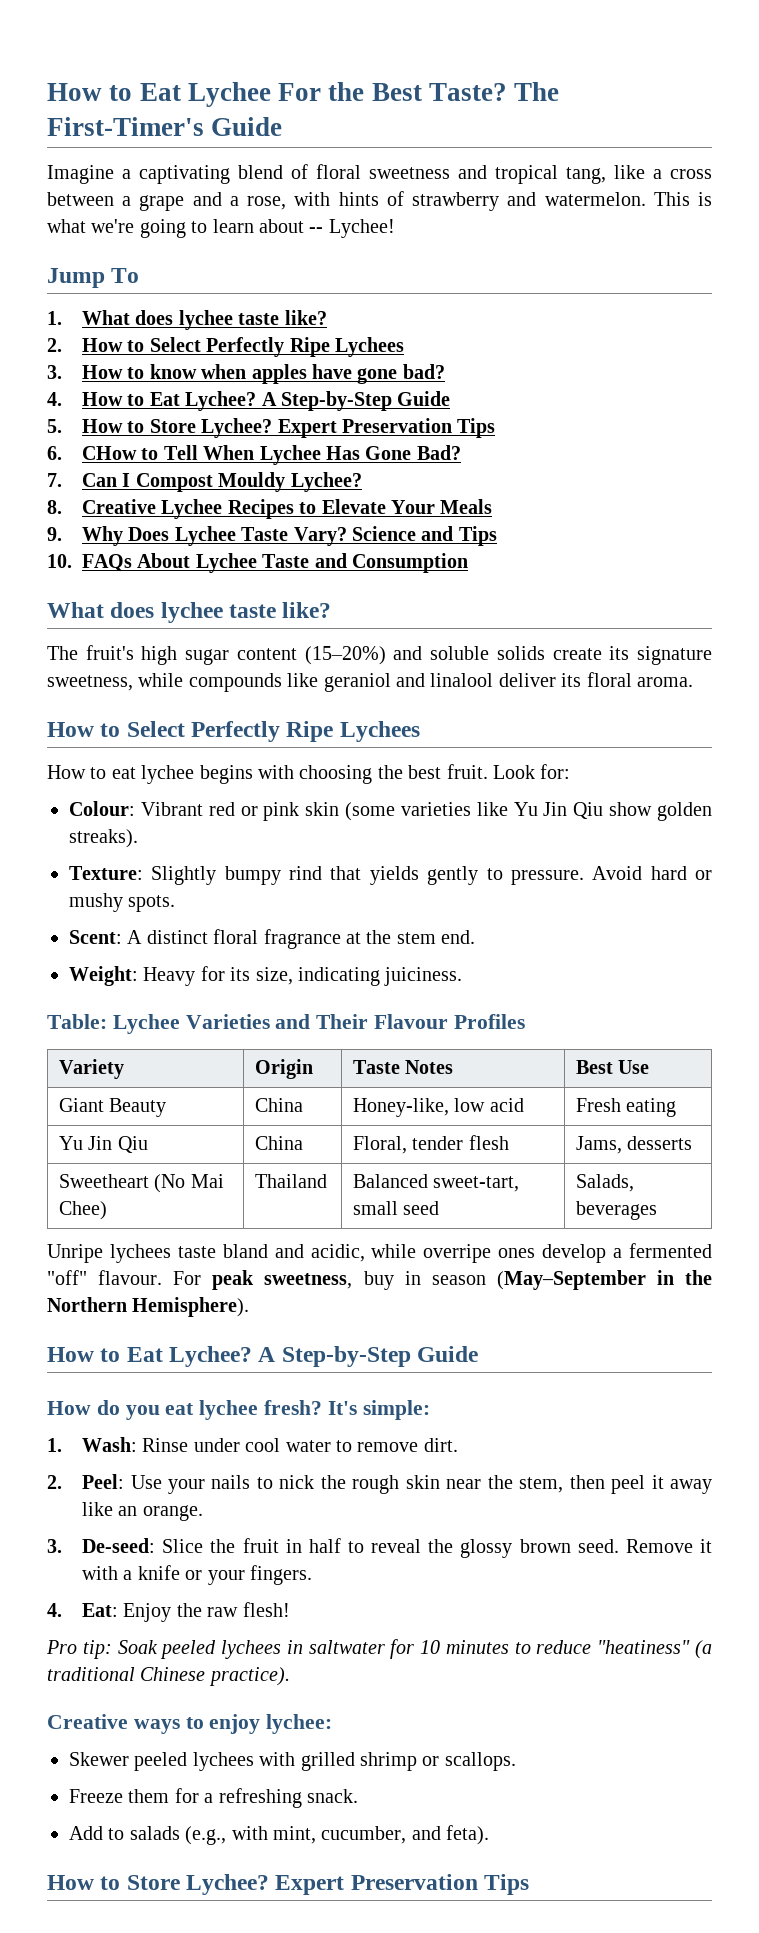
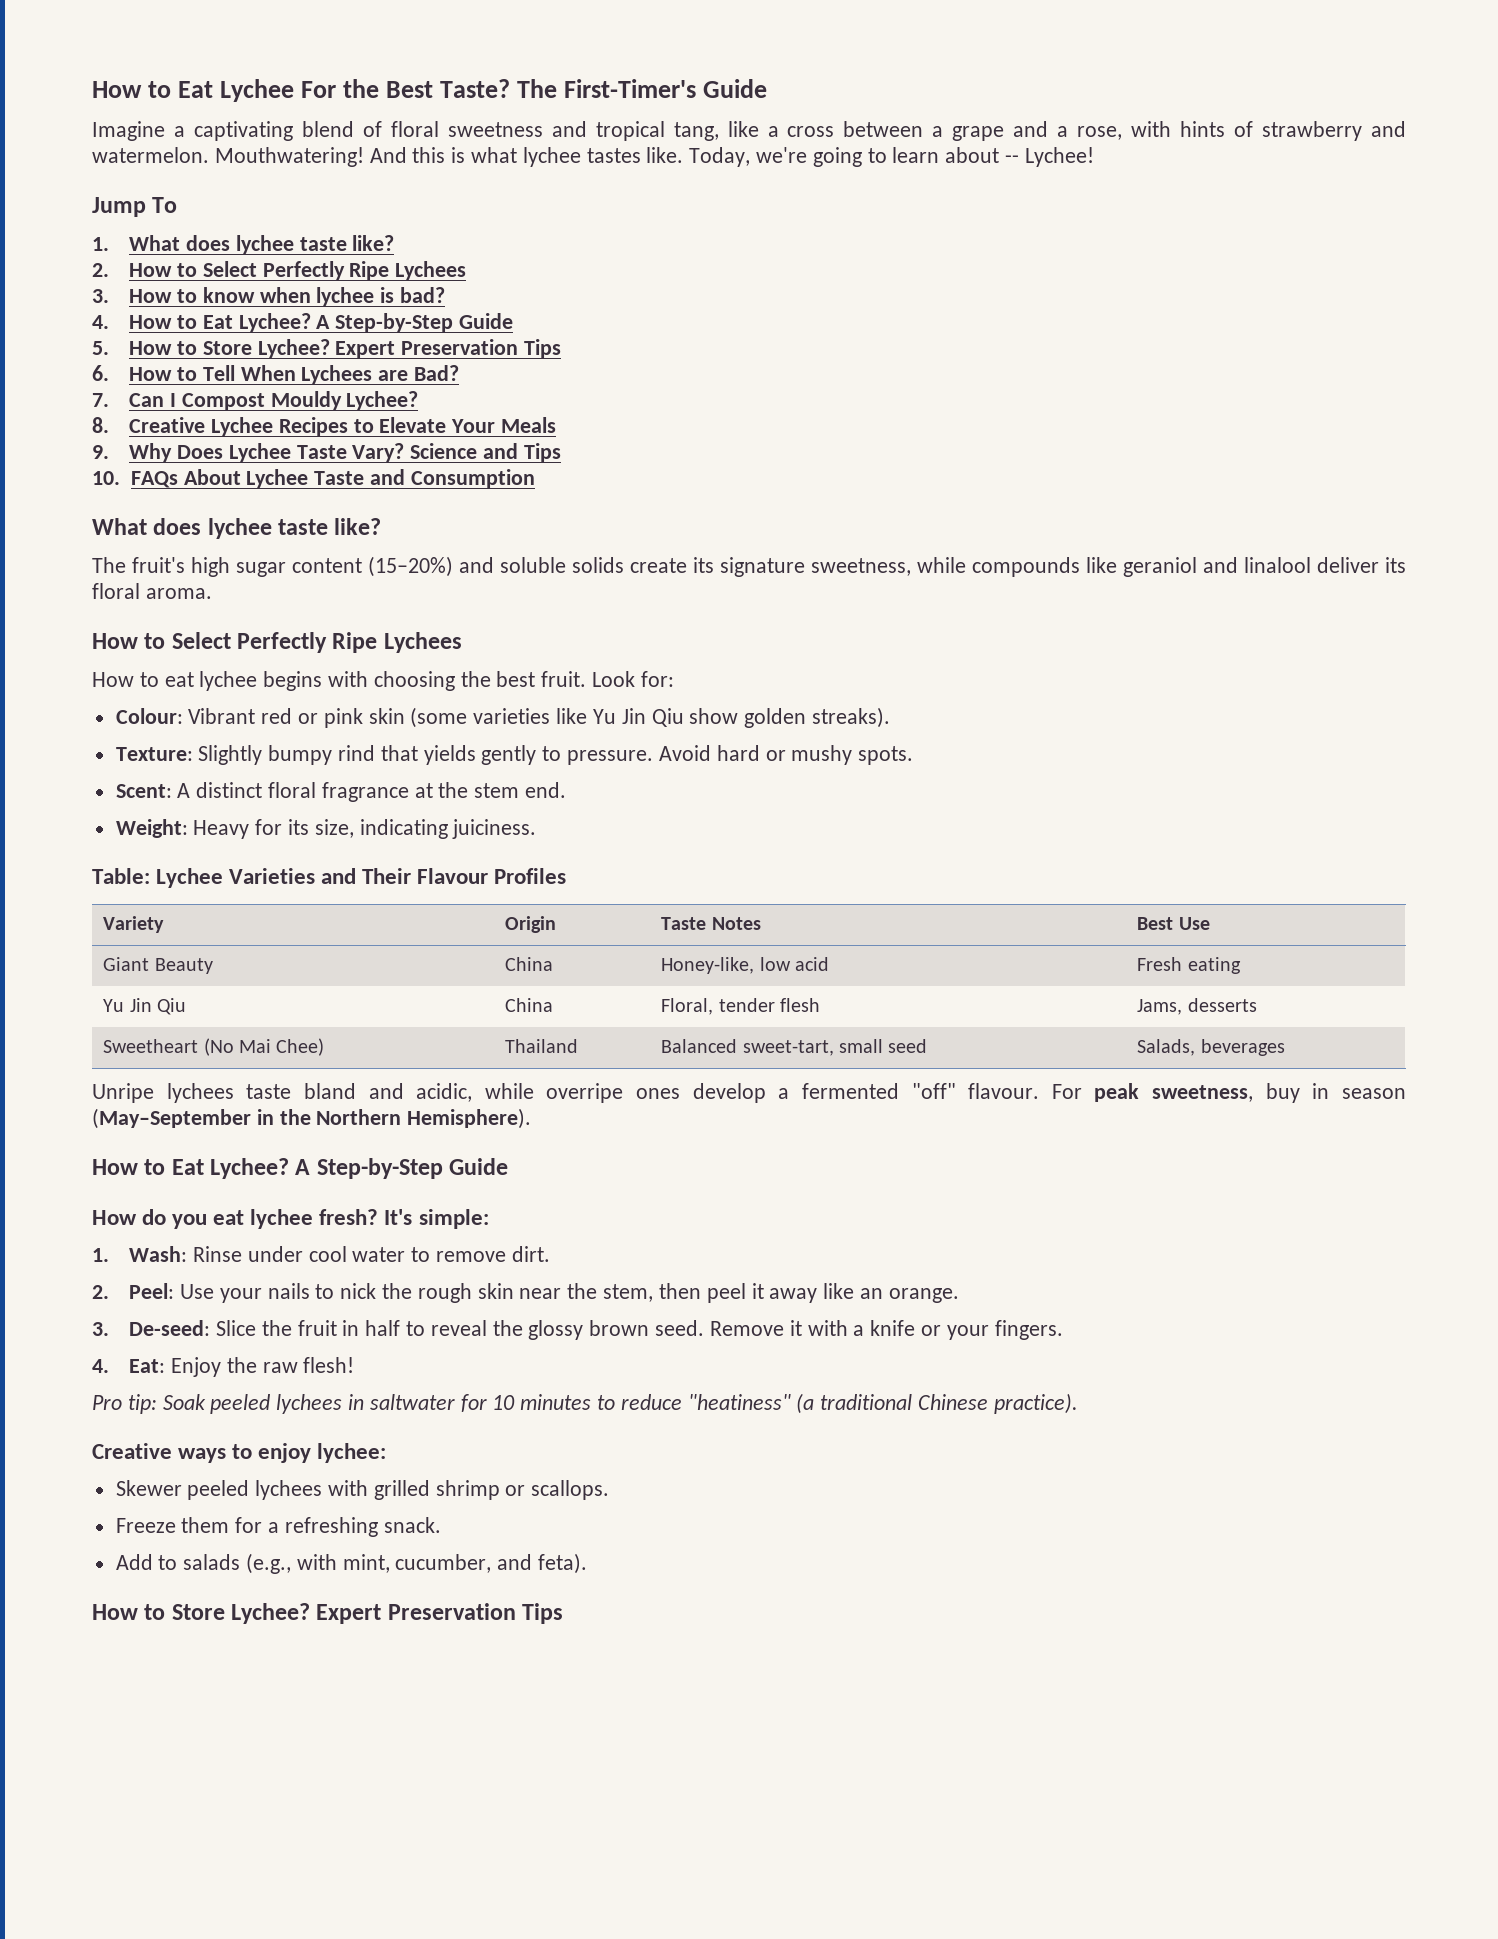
- This is what we're going to learn about -- Lychee!
+ Mouthwatering! And this is what lychee tastes like. Today, we're going to learn about -- Lychee!
- 3. How to know when apples have gone bad?
+ 3. How to know when lychee is bad?
- 6. CHow to Tell When Lychee Has Gone Bad?
+ 6. How to Tell When Lychees are Bad?

